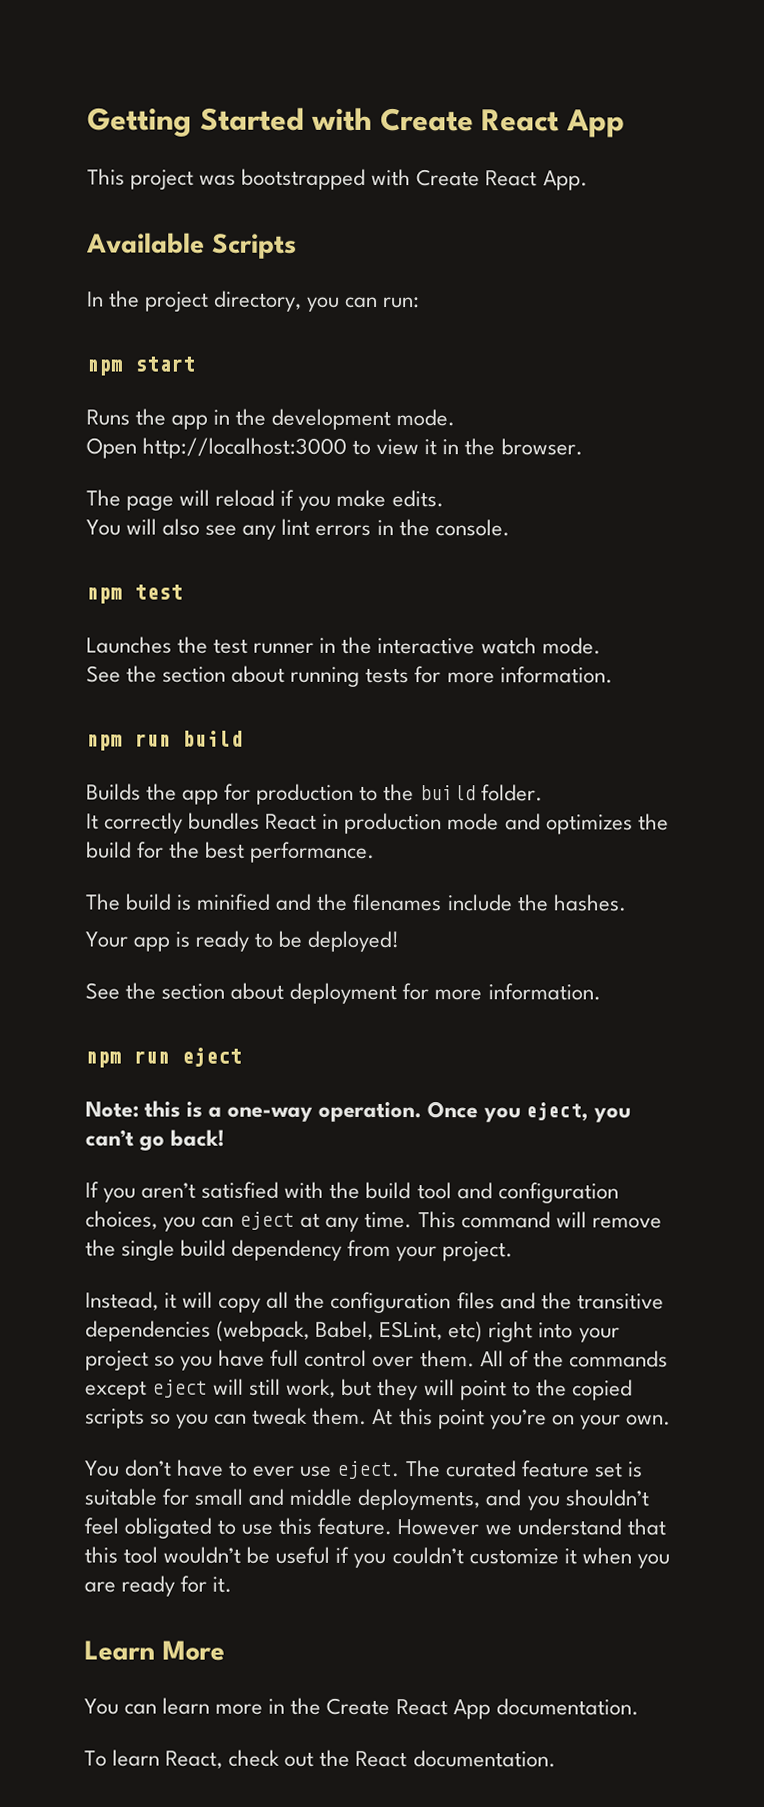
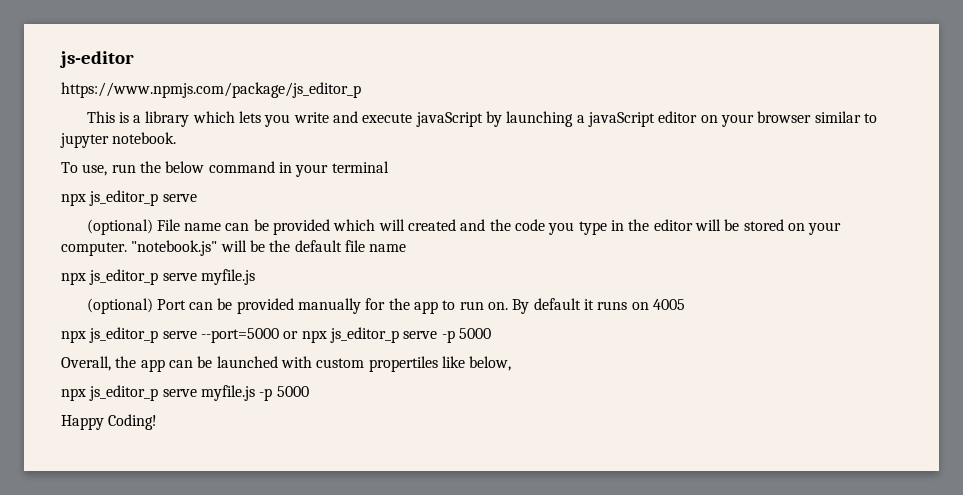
- Getting Started with Create React App
- This project was bootstrapped with Create React App.
- Available Scripts
- In the project directory, you can run:
- npm start
- Runs the app in the development mode.
- Open http://localhost:3000 to view it in the browser.
- The page will reload if you make edits.
- You will also see any lint errors in the console.
- npm test
- Launches the test runner in the interactive watch mode.
- See the section about running tests for more information.
- npm run build
- Builds the app for production to the build folder.
- It correctly bundles React in production mode and optimizes the build for the best performance.
- The build is minified and the filenames include the hashes.
- Your app is ready to be deployed!
- See the section about deployment for more information.
- npm run eject
- Note: this is a one-way operation. Once you eject, you can’t go back!
- If you aren’t satisfied with the build tool and configuration choices, you can eject at any time. This command will remove the single build dependency from your project.
- Instead, it will copy all the configuration files and the transitive dependencies (webpack, Babel, ESLint, etc) right into your project so you have full control over them. All of the commands except eject will still work, but they will point to the copied scripts so you can tweak them. At this point you’re on your own.
- You don’t have to ever use eject. The curated feature set is suitable for small and middle deployments, and you shouldn’t feel obligated to use this feature. However we understand that this tool wouldn’t be useful if you couldn’t customize it when you are ready for it.
- Learn More
- You can learn more in the Create React App documentation.
- To learn React, check out the React documentation.
+ js-editor
+ https://www.npmjs.com/package/js_editor_p
+ This is a library which lets you write and execute javaScript by launching a javaScript editor on your browser similar to jupyter notebook.
+ To use, run the below command in your terminal
+ npx js_editor_p serve
+ (optional) File name can be provided which will created and the code you type in the editor will be stored on your computer. "notebook.js" will be the default file name
+ npx js_editor_p serve myfile.js
+ (optional) Port can be provided manually for the app to run on. By default it runs on 4005
+ npx js_editor_p serve --port=5000 or npx js_editor_p serve -p 5000
+ Overall, the app can be launched with custom propertiles like below,
+ npx js_editor_p serve myfile.js -p 5000
+ Happy Coding!

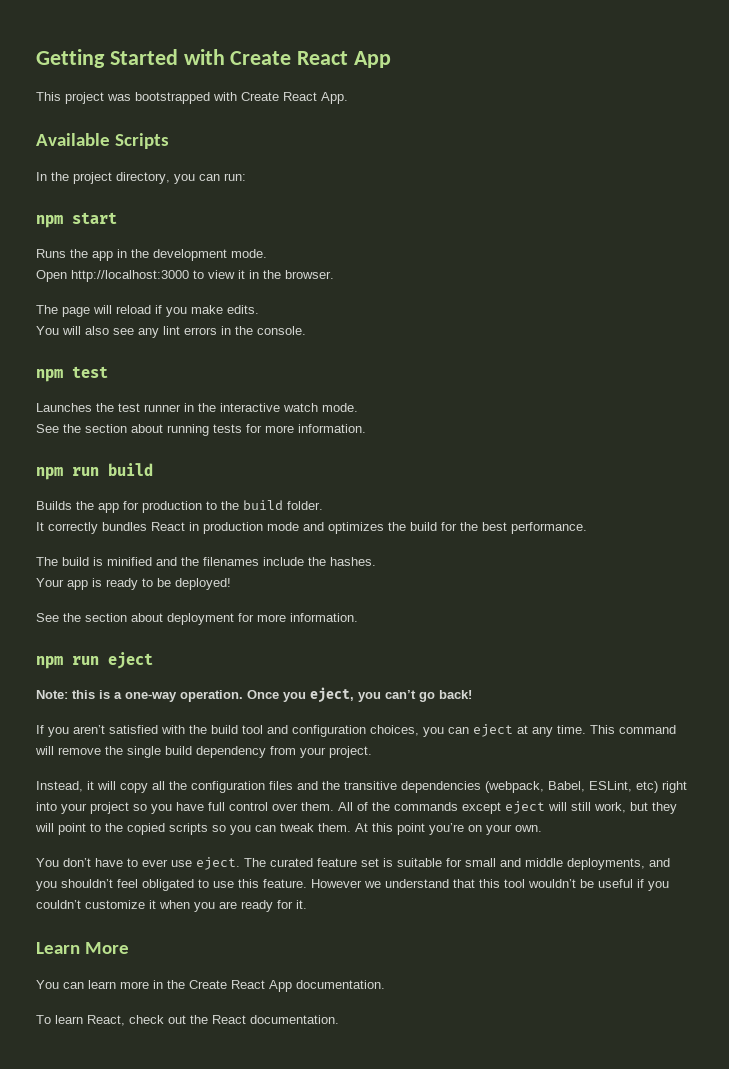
- js-editor
- https://www.npmjs.com/package/js_editor_p
- This is a library which lets you write and execute javaScript by launching a javaScript editor on your browser similar to jupyter notebook.
- To use, run the below command in your terminal
- npx js_editor_p serve
- (optional) File name can be provided which will created and the code you type in the editor will be stored on your computer. "notebook.js" will be the default file name
- npx js_editor_p serve myfile.js
- (optional) Port can be provided manually for the app to run on. By default it runs on 4005
- npx js_editor_p serve --port=5000 or npx js_editor_p serve -p 5000
- Overall, the app can be launched with custom propertiles like below,
- npx js_editor_p serve myfile.js -p 5000
- Happy Coding!
+ Getting Started with Create React App
+ This project was bootstrapped with Create React App.
+ Available Scripts
+ In the project directory, you can run:
+ npm start
+ Runs the app in the development mode.
+ Open http://localhost:3000 to view it in the browser.
+ The page will reload if you make edits.
+ You will also see any lint errors in the console.
+ npm test
+ Launches the test runner in the interactive watch mode.
+ See the section about running tests for more information.
+ npm run build
+ Builds the app for production to the build folder.
+ It correctly bundles React in production mode and optimizes the build for the best performance.
+ The build is minified and the filenames include the hashes.
+ Your app is ready to be deployed!
+ See the section about deployment for more information.
+ npm run eject
+ Note: this is a one-way operation. Once you eject, you can’t go back!
+ If you aren’t satisfied with the build tool and configuration choices, you can eject at any time. This command will remove the single build dependency from your project.
+ Instead, it will copy all the configuration files and the transitive dependencies (webpack, Babel, ESLint, etc) right into your project so you have full control over them. All of the commands except eject will still work, but they will point to the copied scripts so you can tweak them. At this point you’re on your own.
+ You don’t have to ever use eject. The curated feature set is suitable for small and middle deployments, and you shouldn’t feel obligated to use this feature. However we understand that this tool wouldn’t be useful if you couldn’t customize it when you are ready for it.
+ Learn More
+ You can learn more in the Create React App documentation.
+ To learn React, check out the React documentation.

